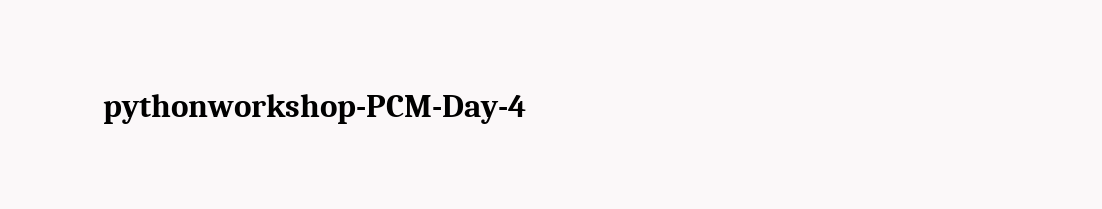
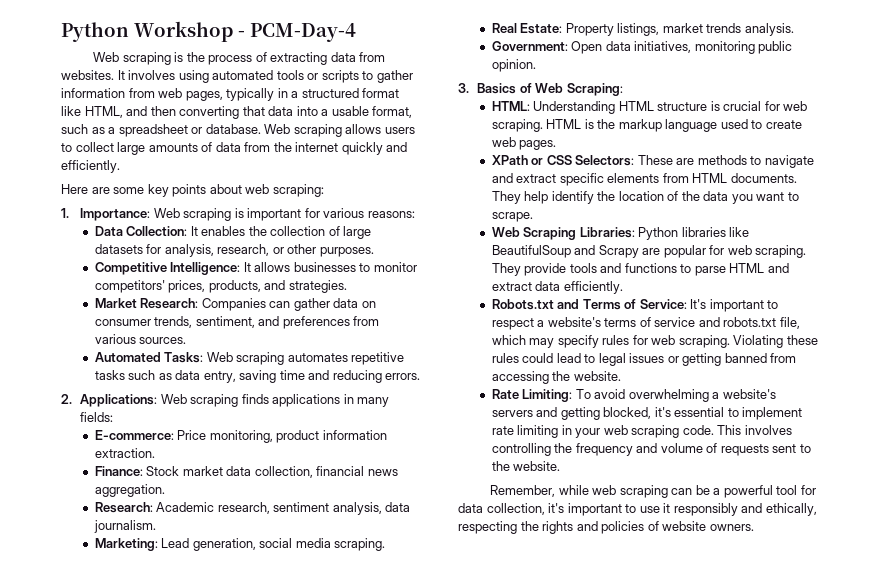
- pythonworkshop-PCM-Day-4
+ Python Workshop - PCM-Day-4
+ Web scraping is the process of extracting data from websites. It involves using automated tools or scripts to gather information from web pages, typically in a structured format like HTML, and then converting that data into a usable format, such as a spreadsheet or database. Web scraping allows users to collect large amounts of data from the internet quickly and efficiently.
+ Here are some key points about web scraping:
+ 1. Importance: Web scraping is important for various reasons:
+ Data Collection: It enables the collection of large datasets for analysis, research, or other purposes.
+ Competitive Intelligence: It allows businesses to monitor competitors' prices, products, and strategies.
+ Market Research: Companies can gather data on consumer trends, sentiment, and preferences from various sources.
+ Automated Tasks: Web scraping automates repetitive tasks such as data entry, saving time and reducing errors.
+ 2. Applications: Web scraping finds applications in many fields:
+ E-commerce: Price monitoring, product information extraction.
+ Finance: Stock market data collection, financial news aggregation.
+ Research: Academic research, sentiment analysis, data journalism.
+ Marketing: Lead generation, social media scraping.
+ Real Estate: Property listings, market trends analysis.
+ Government: Open data initiatives, monitoring public opinion.
+ 3. Basics of Web Scraping:
+ HTML: Understanding HTML structure is crucial for web scraping. HTML is the markup language used to create web pages.
+ XPath or CSS Selectors: These are methods to navigate and extract specific elements from HTML documents. They help identify the location of the data you want to scrape.
+ Web Scraping Libraries: Python libraries like BeautifulSoup and Scrapy are popular for web scraping. They provide tools and functions to parse HTML and extract data efficiently.
+ Robots.txt and Terms of Service: It's important to respect a website's terms of service and robots.txt file, which may specify rules for web scraping. Violating these rules could lead to legal issues or getting banned from accessing the website.
+ Rate Limiting: To avoid overwhelming a website's servers and getting blocked, it's essential to implement rate limiting in your web scraping code. This involves controlling the frequency and volume of requests sent to the website.
+ Remember, while web scraping can be a powerful tool for data collection, it's important to use it responsibly and ethically, respecting the rights and policies of website owners.

